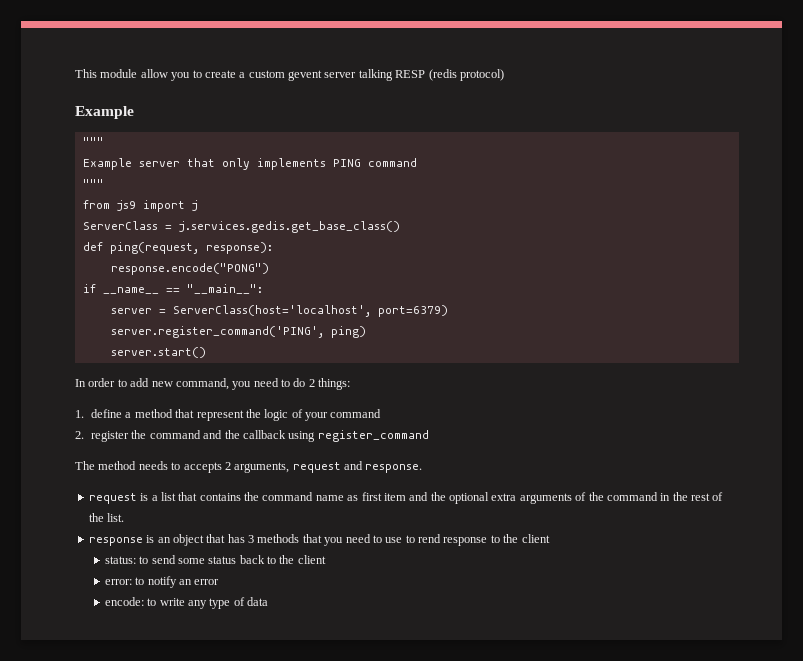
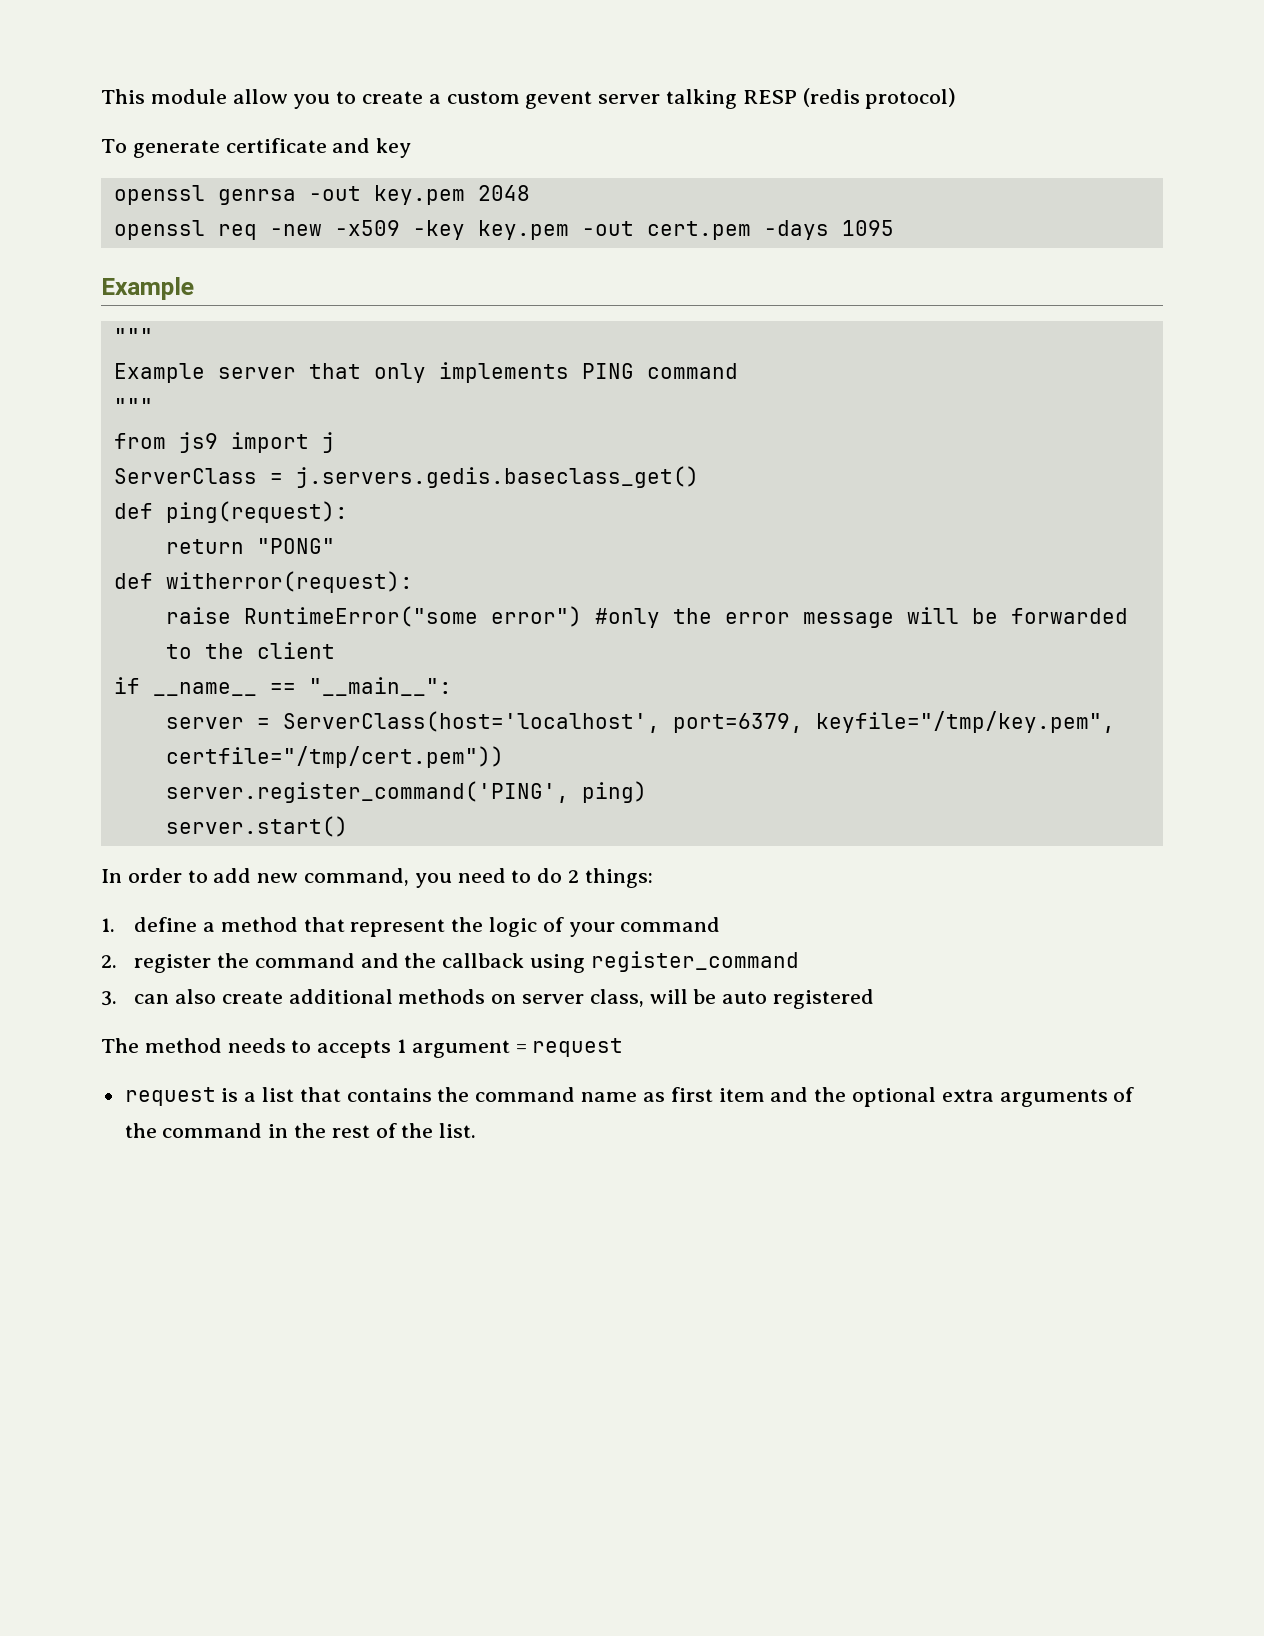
+ To generate certificate and key
+ openssl genrsa -out key.pem 2048
+ openssl req -new -x509 -key key.pem -out cert.pem -days 1095
- ServerClass = j.services.gedis.get_base_class()
- def ping(request, response):
- response.encode("PONG")
+ ServerClass = j.servers.gedis.baseclass_get()
+ def ping(request):
+ return "PONG"
+ def witherror(request):
+ raise RuntimeError("some error") #only the error message will be forwarded to the client
- server = ServerClass(host='localhost', port=6379)
+ server = ServerClass(host='localhost', port=6379, keyfile="/tmp/key.pem", certfile="/tmp/cert.pem"))
+ 3. can also create additional methods on server class, will be auto registered
- The method needs to accepts 2 arguments, request and response.
+ The method needs to accepts 1 argument = request
- response is an object that has 3 methods that you need to use to rend response to the client
- status: to send some status back to the client
- error: to notify an error
- encode: to write any type of data

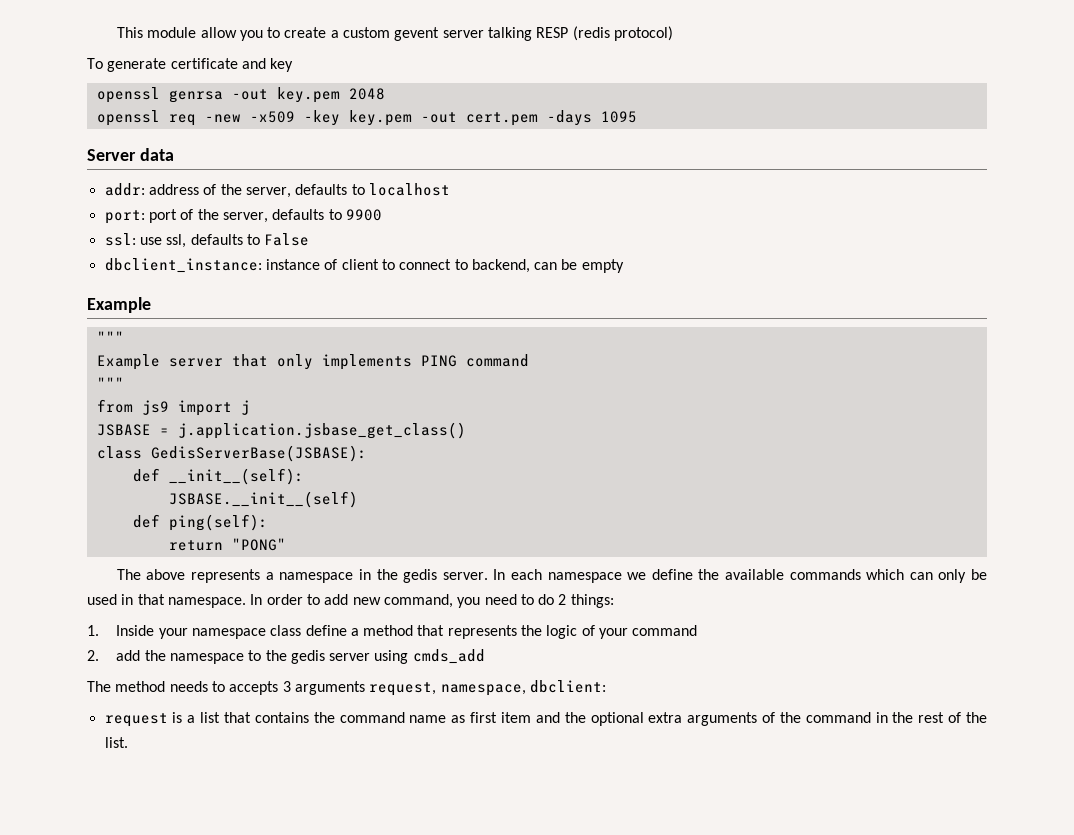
+ Server data
+ addr: address of the server, defaults to localhost
+ port: port of the server, defaults to 9900
+ ssl: use ssl, defaults to False
+ dbclient_instance: instance of client to connect to backend, can be empty
- ServerClass = j.servers.gedis.baseclass_get()
- def ping(request):
+ JSBASE = j.application.jsbase_get_class()
+ class GedisServerBase(JSBASE):
+ def __init__(self):
+ JSBASE.__init__(self)
+ def ping(self):
  return "PONG"
- def witherror(request):
- raise RuntimeError("some error") #only the error message will be forwarded to the client
- if __name__ == "__main__":
- server = ServerClass(host='localhost', port=6379, keyfile="/tmp/key.pem", certfile="/tmp/cert.pem"))
- server.register_command('PING', ping)
- server.start()
- In order to add new command, you need to do 2 things:
+ The above represents a namespace in the gedis server. In each namespace we define the available commands which can only be used in that namespace. In order to add new command, you need to do 2 things:
- 1. define a method that represent the logic of your command
+ 1. Inside your namespace class define a method that represents the logic of your command
- 2. register the command and the callback using register_command
- 3. can also create additional methods on server class, will be auto registered
+ 2. add the namespace to the gedis server using cmds_add
- The method needs to accepts 1 argument = request
+ The method needs to accepts 3 arguments request, namespace, dbclient:

